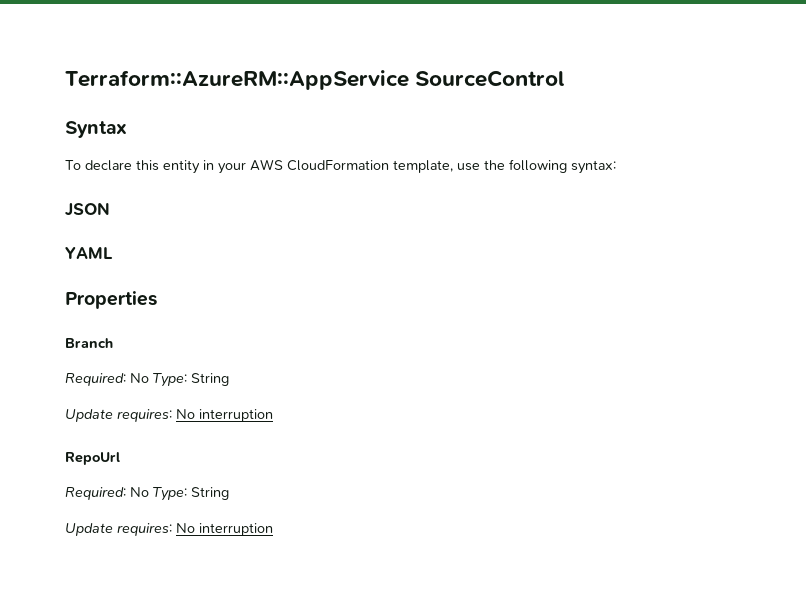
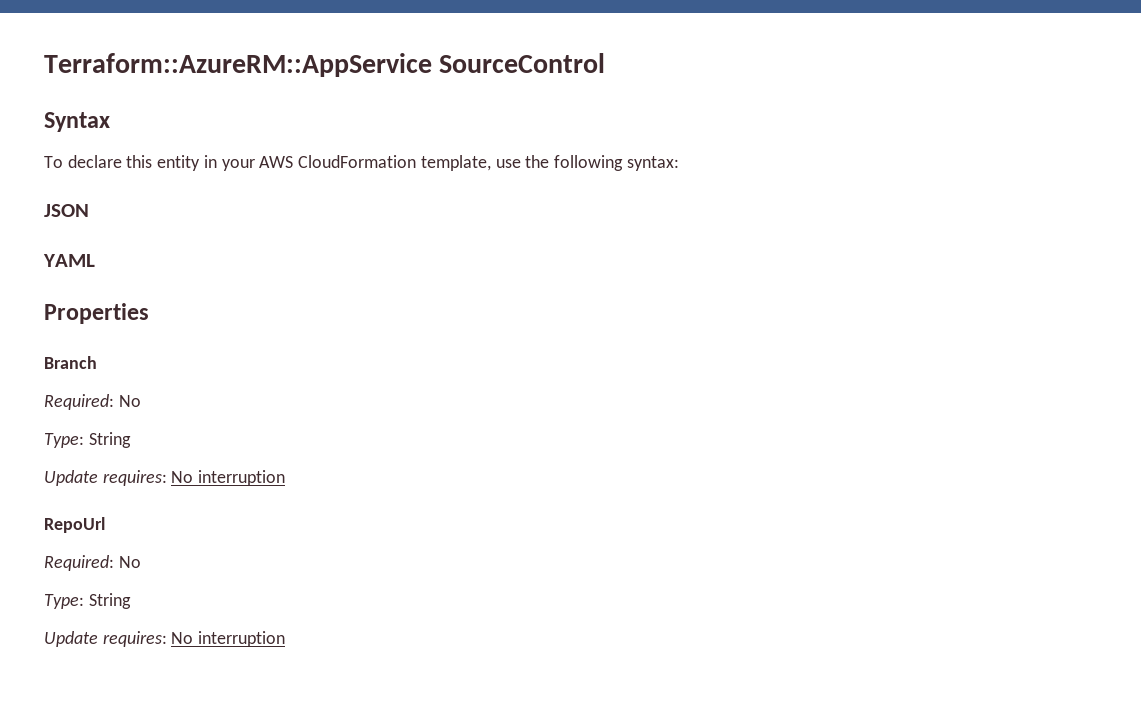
  Branch
- Required: No Type: String
+ Required: No
+ Type: String
  RepoUrl
- Required: No Type: String
+ Required: No
+ Type: String

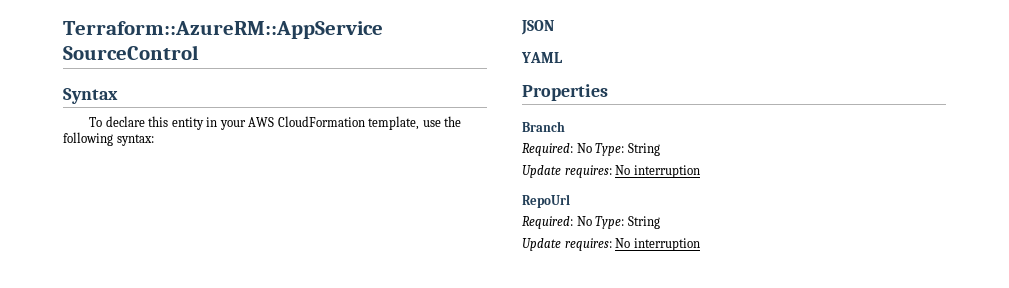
  Branch
- Required: No
- Type: String
+ Required: No Type: String
  RepoUrl
- Required: No
- Type: String
+ Required: No Type: String

